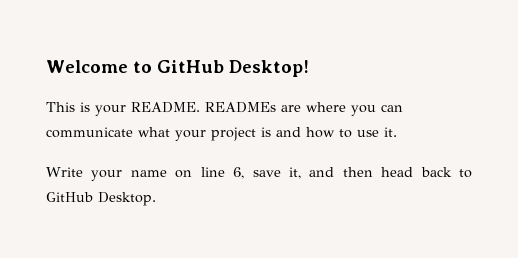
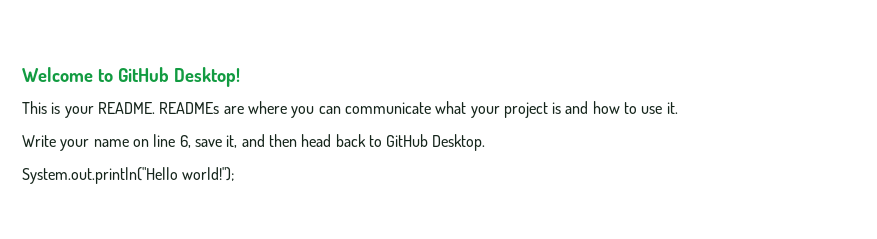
+ System.out.println("Hello world!");

